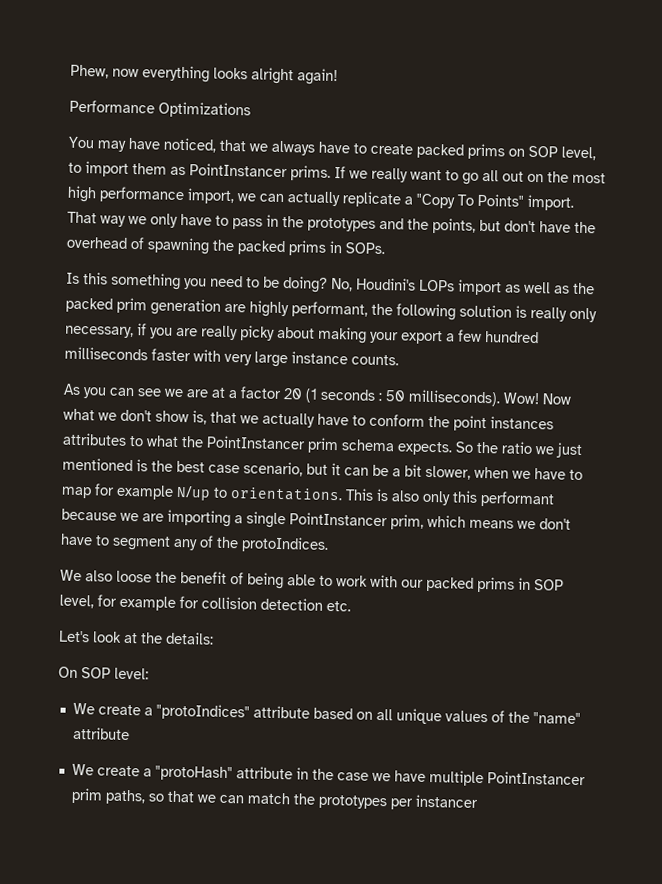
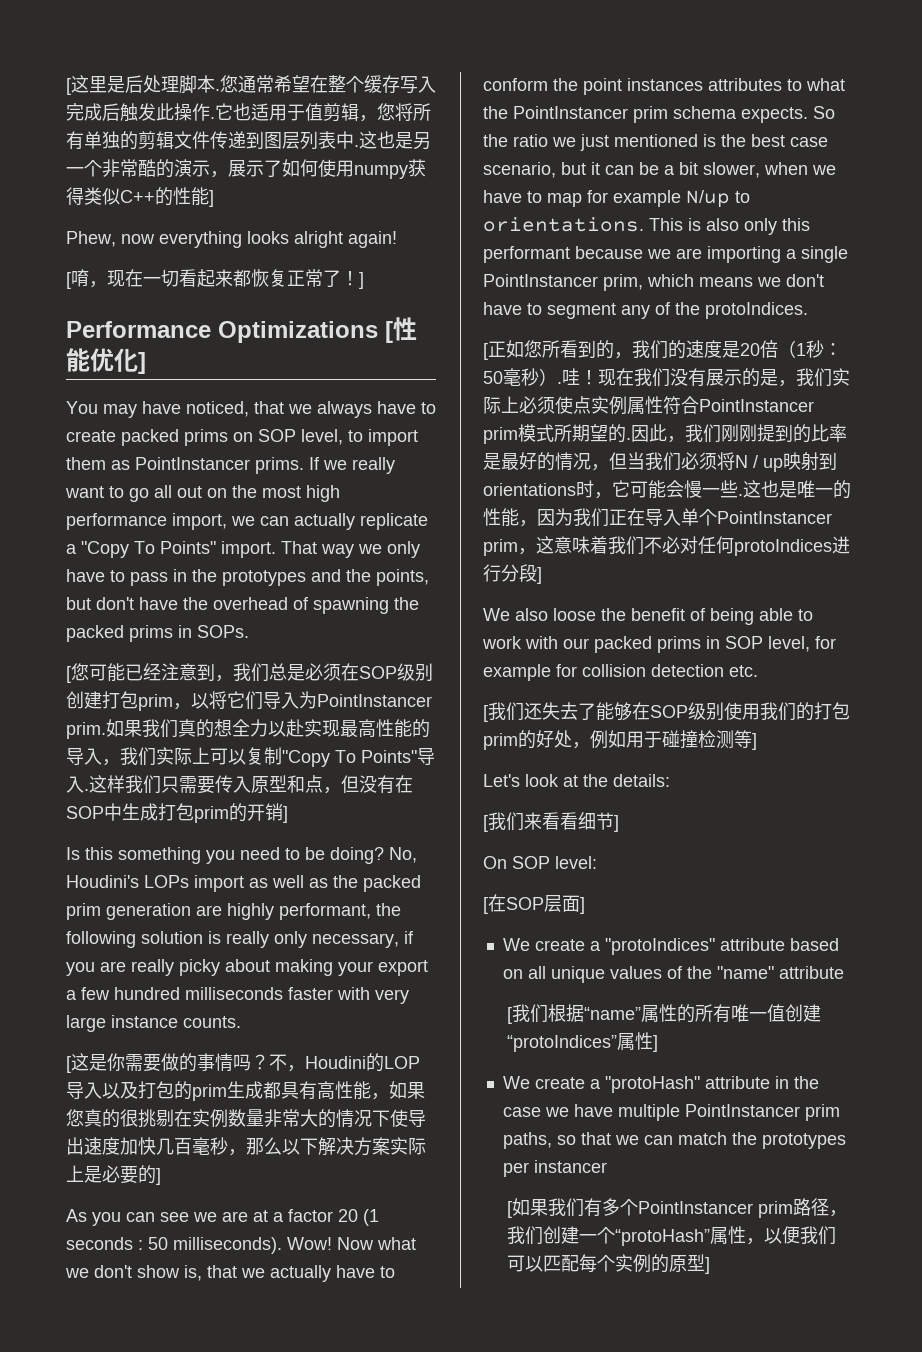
+ [这里是后处理脚本.您通常希望在整个缓存写入完成后触发此操作.它也适用于值剪辑，您将所有单独的剪辑文件传递到图层列表中.这也是另一个非常酷的演示，展示了如何使用numpy获得类似C++的性能]
- Performance Optimizations
+ [唷，现在一切看起来都恢复正常了！]
+ Performance Optimizations [性能优化]
+ [您可能已经注意到，我们总是必须在SOP级别创建打包prim，以将它们导入为PointInstancer prim.如果我们真的想全力以赴实现最高性能的导入，我们实际上可以复制"Copy To Points"导入.这样我们只需要传入原型和点，但没有在SOP中生成打包prim的开销]
+ [这是你需要做的事情吗？不，Houdini的LOP导入以及打包的prim生成都具有高性能，如果您真的很挑剔在实例数量非常大的情况下使导出速度加快几百毫秒，那么以下解决方案实际上是必要的]
+ [正如您所看到的，我们的速度是20倍（1秒：50毫秒）.哇！现在我们没有展示的是，我们实际上必须使点实例属性符合PointInstancer prim模式所期望的.因此，我们刚刚提到的比率是最好的情况，但当我们必须将N / up映射到orientations时，它可能会慢一些.这也是唯一的性能，因为我们正在导入单个PointInstancer prim，这意味着我们不必对任何protoIndices进行分段]
+ [我们还失去了能够在SOP级别使用我们的打包prim的好处，例如用于碰撞检测等]
+ [我们来看看细节]
+ [在SOP层面]
+ [我们根据“name”属性的所有唯一值创建“protoIndices”属性]
+ [如果我们有多个PointInstancer prim路径，我们创建一个“protoHash”属性，以便我们可以匹配每个实例的原型]

